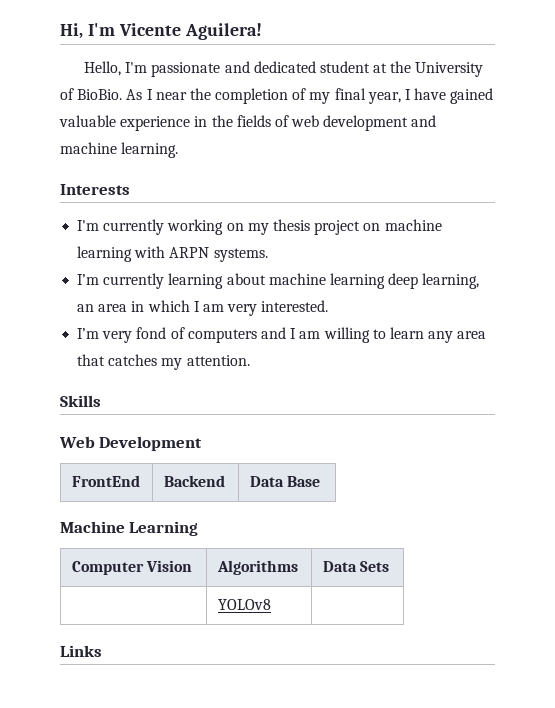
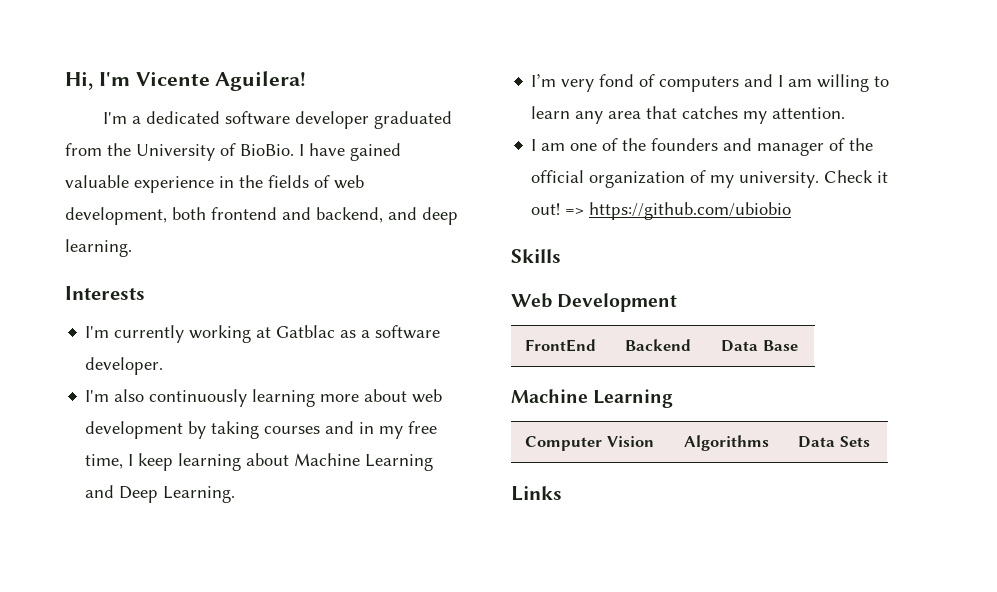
- Hello, I'm passionate and dedicated student at the University of BioBio. As I near the completion of my final year, I have gained valuable experience in the fields of web development and machine learning.
+ I'm a dedicated software developer graduated from the University of BioBio. I have gained valuable experience in the fields of web development, both frontend and backend, and deep learning.
- I'm currently working on my thesis project on machine learning with ARPN systems.
- I’m currently learning about machine learning deep learning, an area in which I am very interested.
+ I'm currently working at Gatblac as a software developer.
+ I'm also continuously learning more about web development by taking courses and in my free time, I keep learning about Machine Learning and Deep Learning.
+ I am one of the founders and manager of the official organization of my university. Check it out! => https://github.com/ubiobio
- | YOLOv8 |

